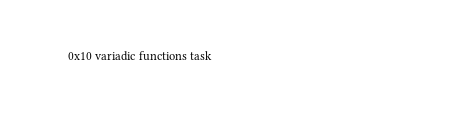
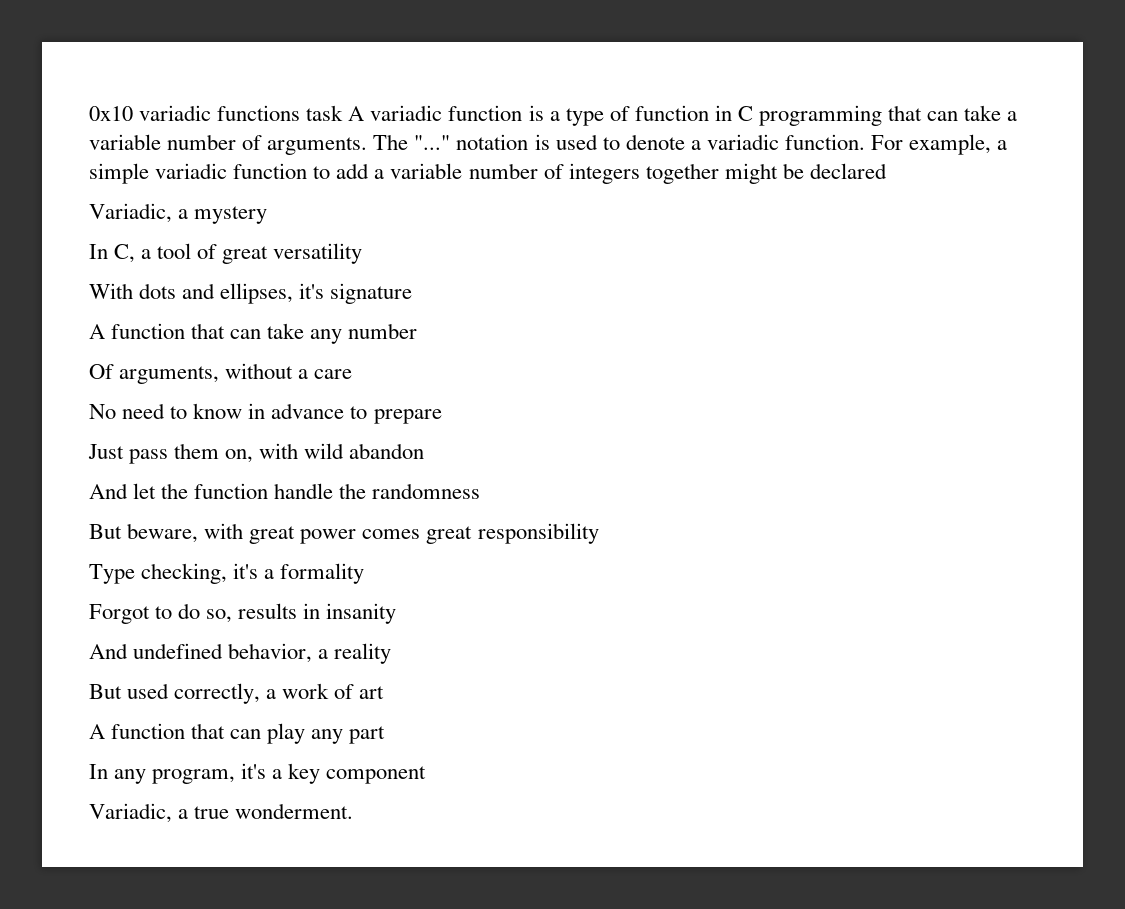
- 0x10 variadic functions task
+ 0x10 variadic functions task A variadic function is a type of function in C programming that can take a variable number of arguments. The "..." notation is used to denote a variadic function. For example, a simple variadic function to add a variable number of integers together might be declared
+ Variadic, a mystery
+ In C, a tool of great versatility
+ With dots and ellipses, it's signature
+ A function that can take any number
+ Of arguments, without a care
+ No need to know in advance to prepare
+ Just pass them on, with wild abandon
+ And let the function handle the randomness
+ But beware, with great power comes great responsibility
+ Type checking, it's a formality
+ Forgot to do so, results in insanity
+ And undefined behavior, a reality
+ But used correctly, a work of art
+ A function that can play any part
+ In any program, it's a key component
+ Variadic, a true wonderment.

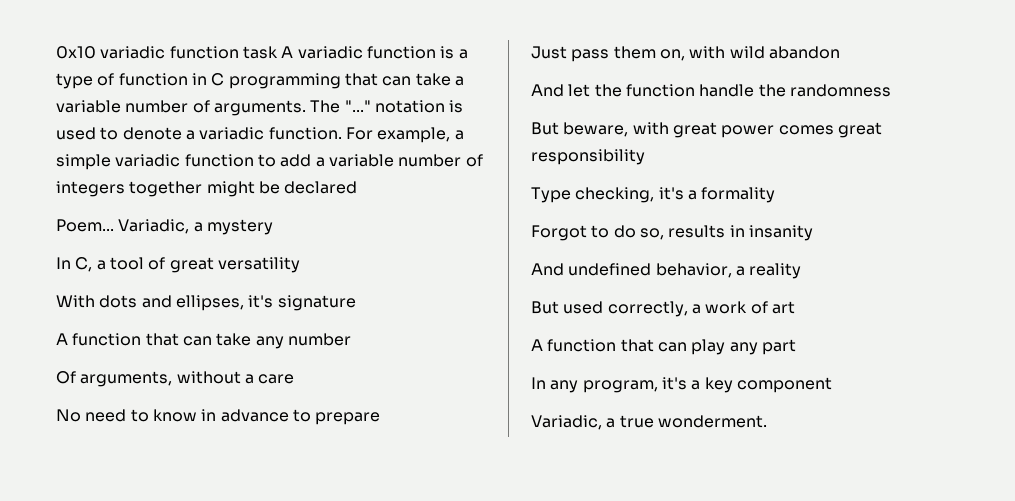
- 0x10 variadic functions task A variadic function is a type of function in C programming that can take a variable number of arguments.
+ 0x10 variadic function task A variadic function is a type of function in C programming that can take a variable number of arguments.
+ Poem...

